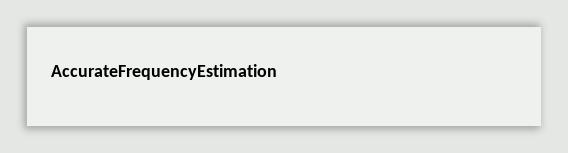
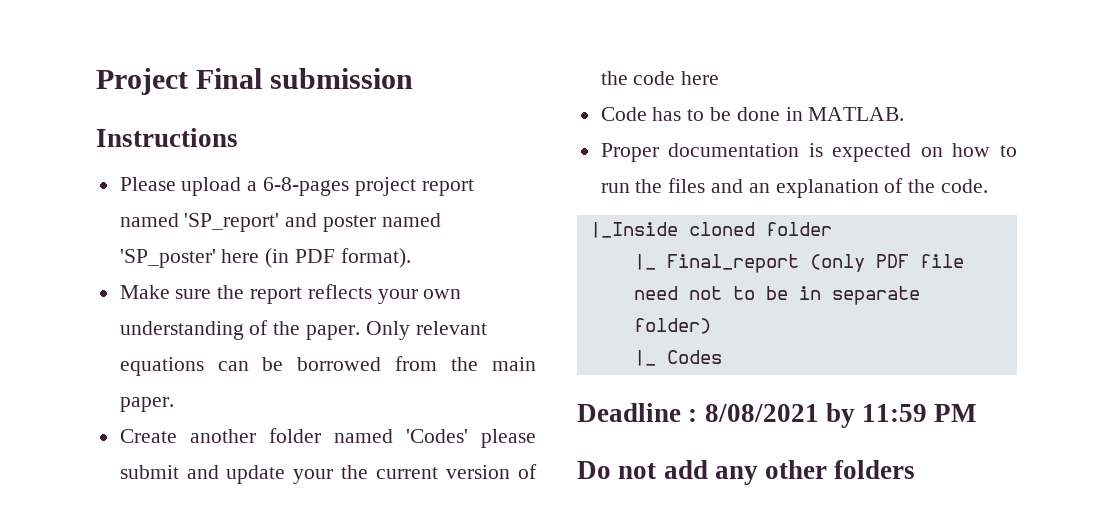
- AccurateFrequencyEstimation
+ Project Final submission
+ Instructions
+ Please upload a 6-8-pages project report named 'SP_report' and poster named 'SP_poster' here (in PDF format).
+ Make sure the report reflects your own understanding of the paper. Only relevant equations can be borrowed from the main paper.
+ Create another folder named 'Codes' please submit and update your the current version of the code here
+ Code has to be done in MATLAB.
+ Proper documentation is expected on how to run the files and an explanation of the code.
+ |_Inside cloned folder
+ |_ Final_report (only PDF file need not to be in separate folder)
+ |_ Codes
+ Deadline : 8/08/2021 by 11:59 PM
+ Do not add any other folders

